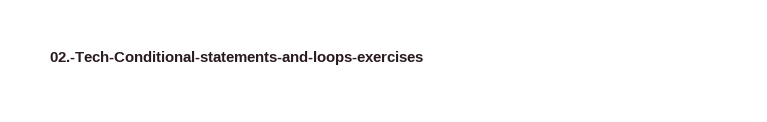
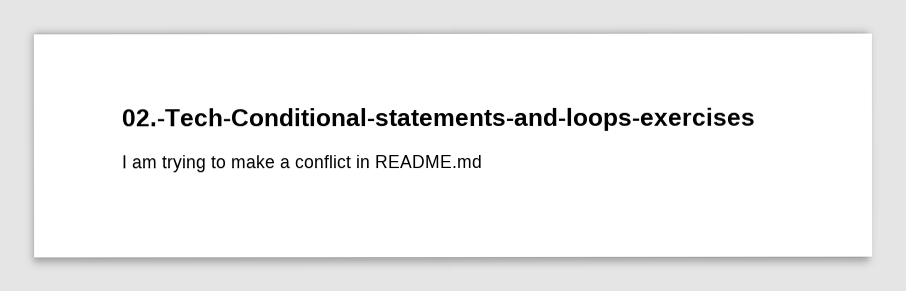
+ I am trying to make a conflict in README.md

